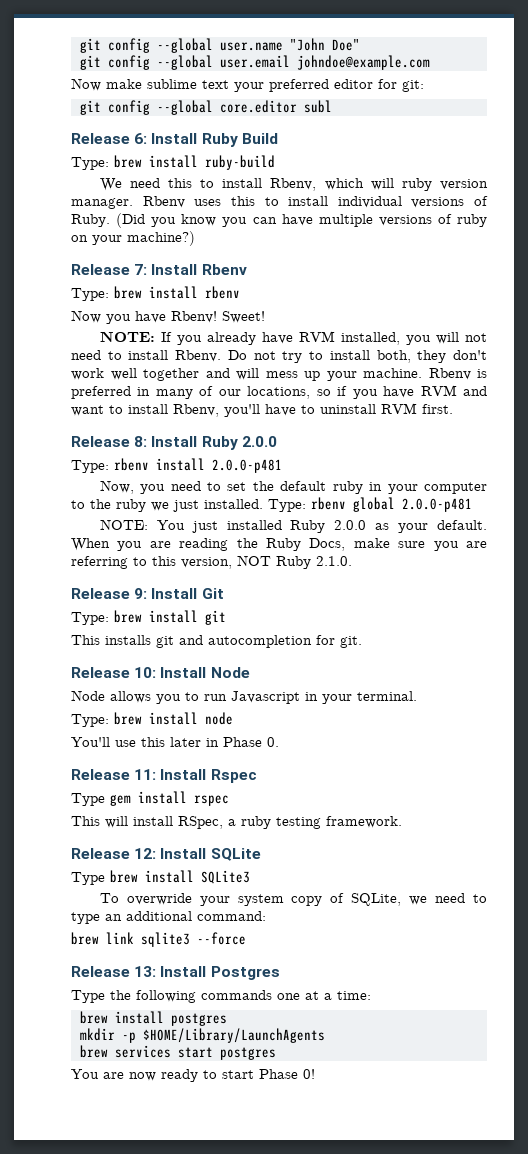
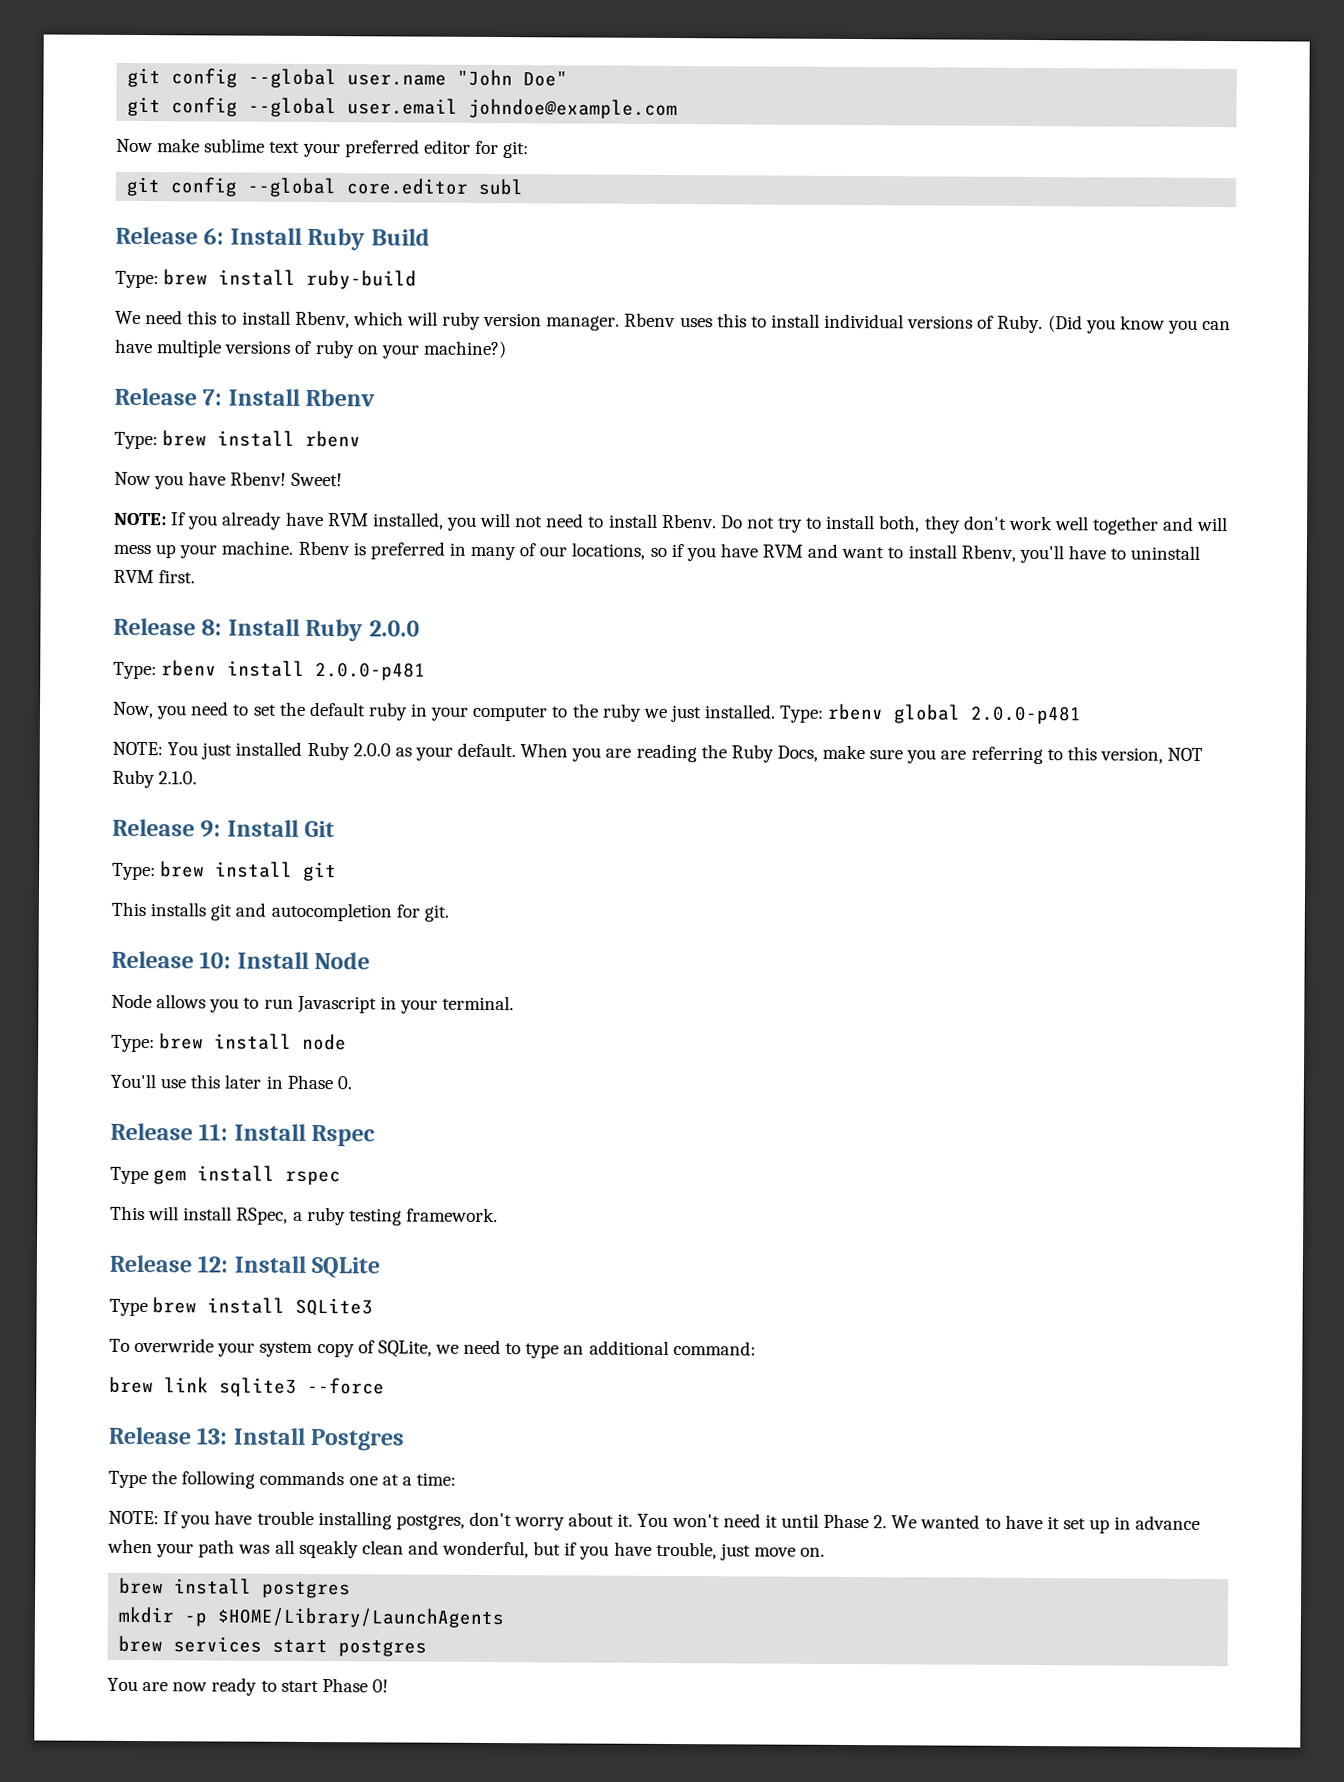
+ NOTE: If you have trouble installing postgres, don't worry about it. You won't need it until Phase 2. We wanted to have it set up in advance when your path was all sqeakly clean and wonderful, but if you have trouble, just move on.

